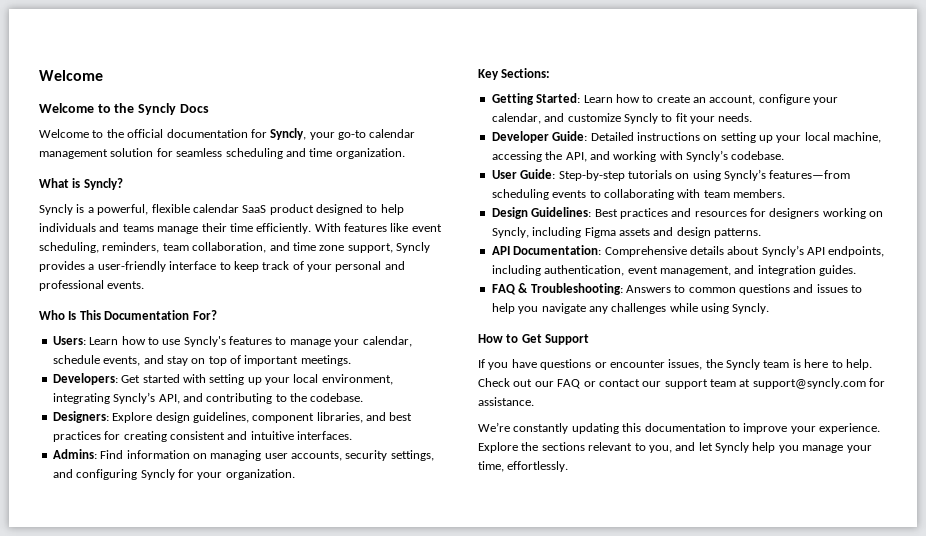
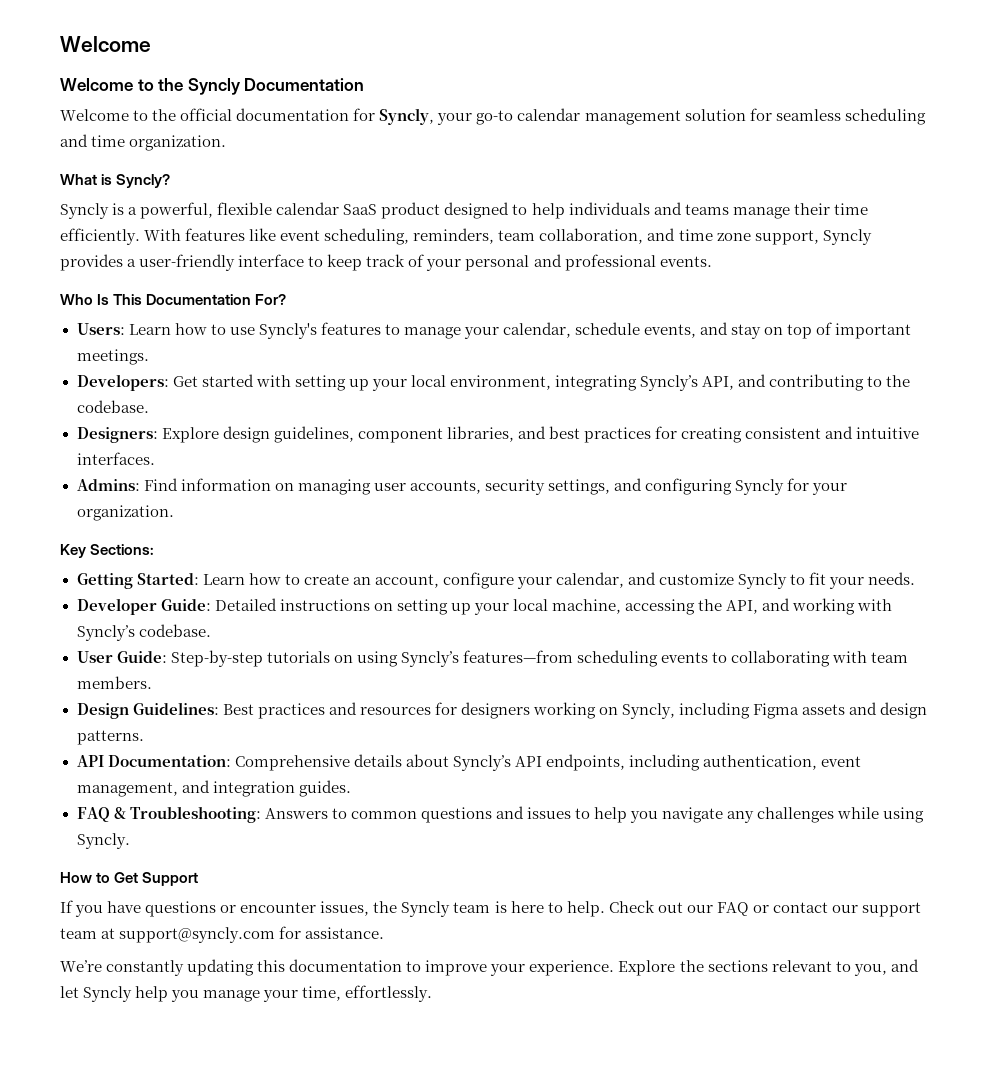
- Welcome to the Syncly Docs
+ Welcome to the Syncly Documentation

